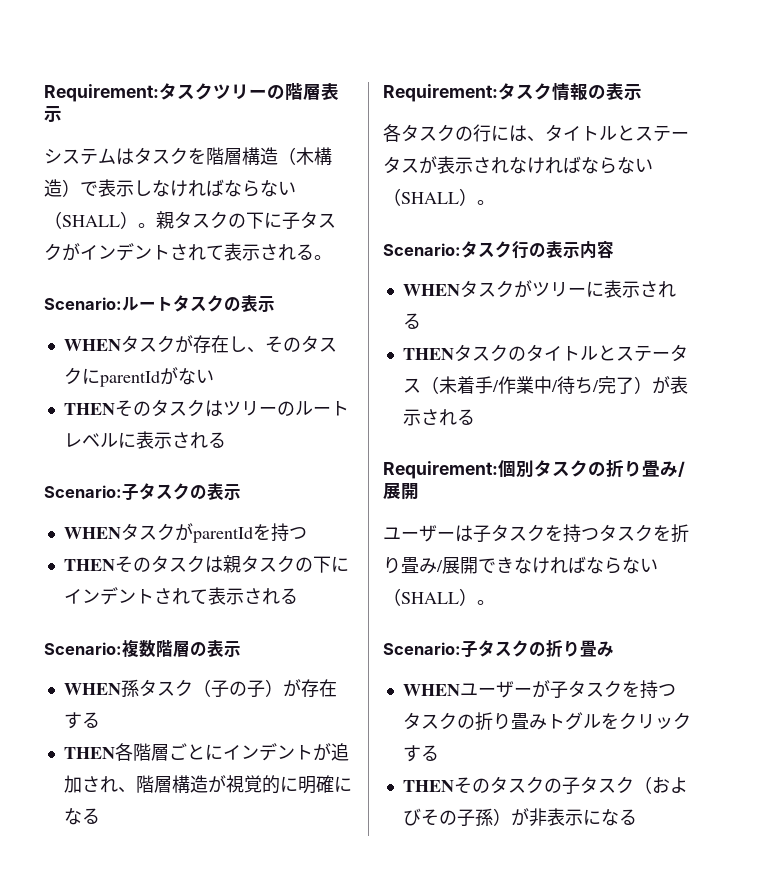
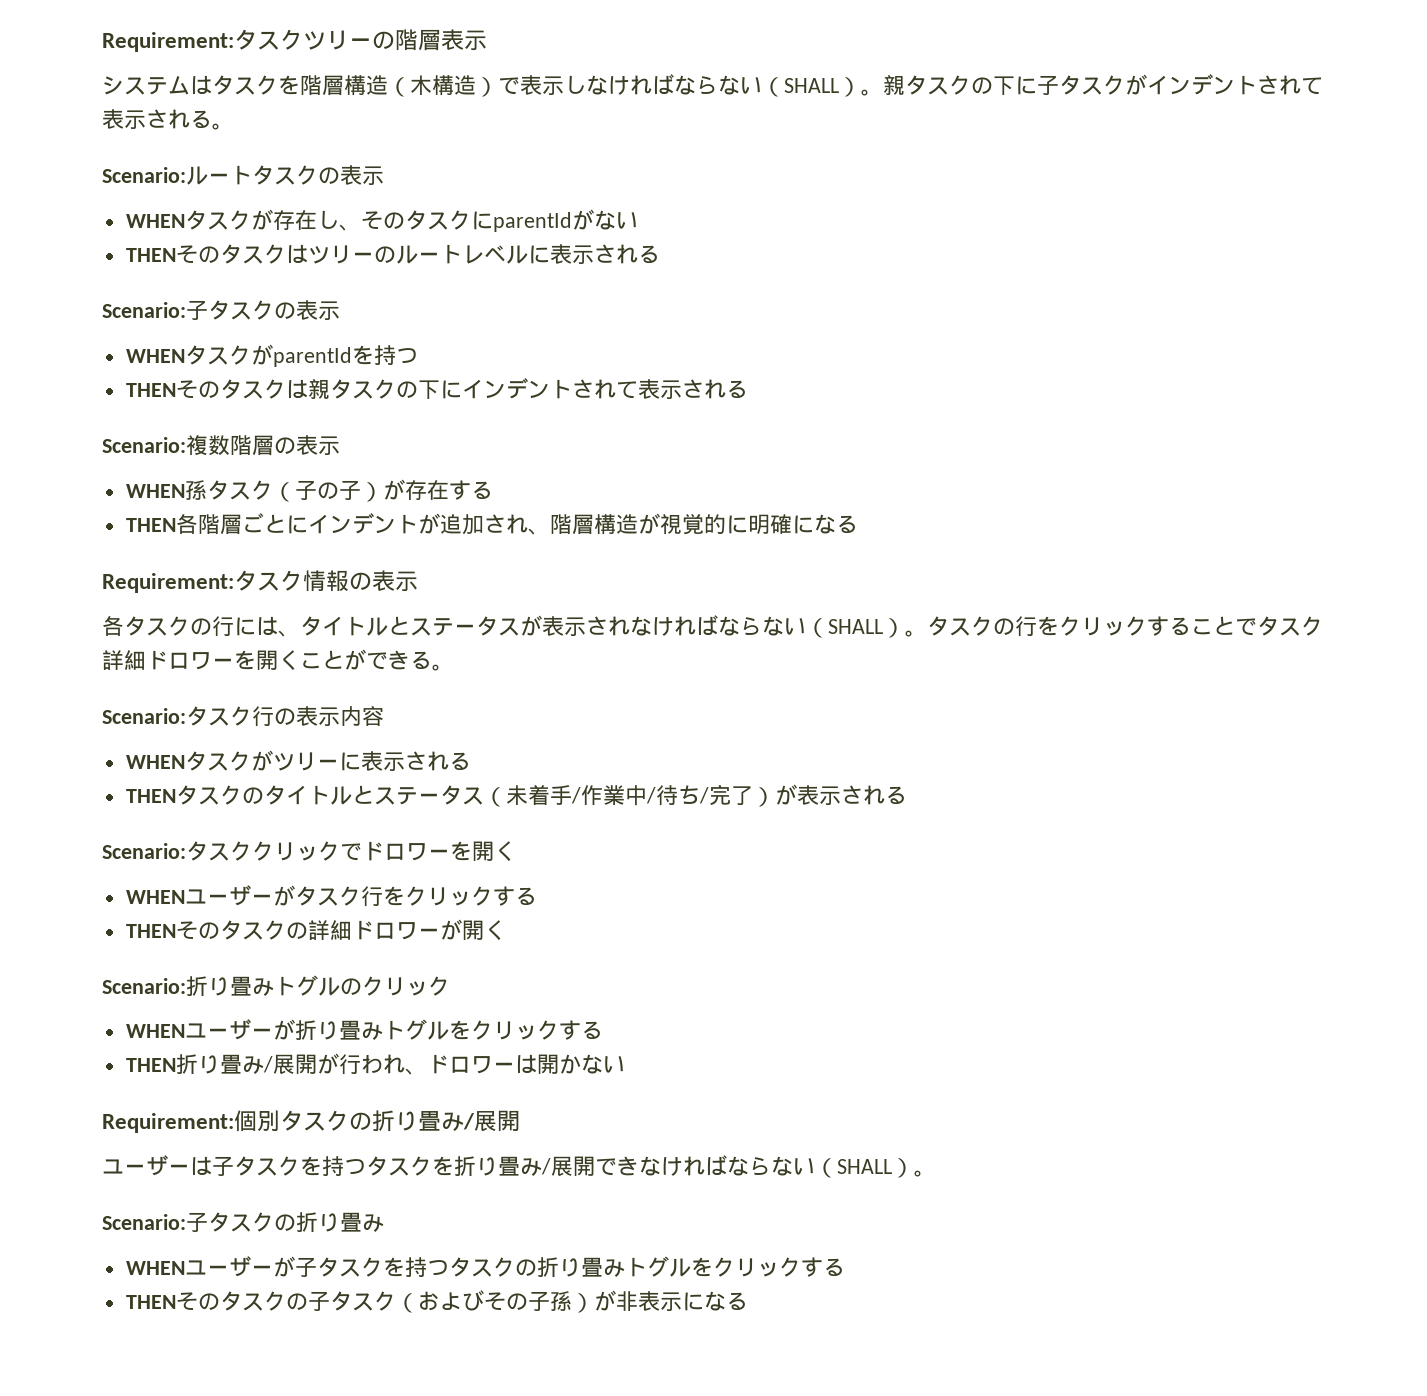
+ タスクの行をクリックすることでタスク詳細ドロワーを開くことができる。
+ Scenario:タスククリックでドロワーを開く
+ WHENユーザーがタスク行をクリックする
+ THENそのタスクの詳細ドロワーが開く
+ Scenario:折り畳みトグルのクリック
+ WHENユーザーが折り畳みトグルをクリックする
+ THEN折り畳み/展開が行われ、ドロワーは開かない

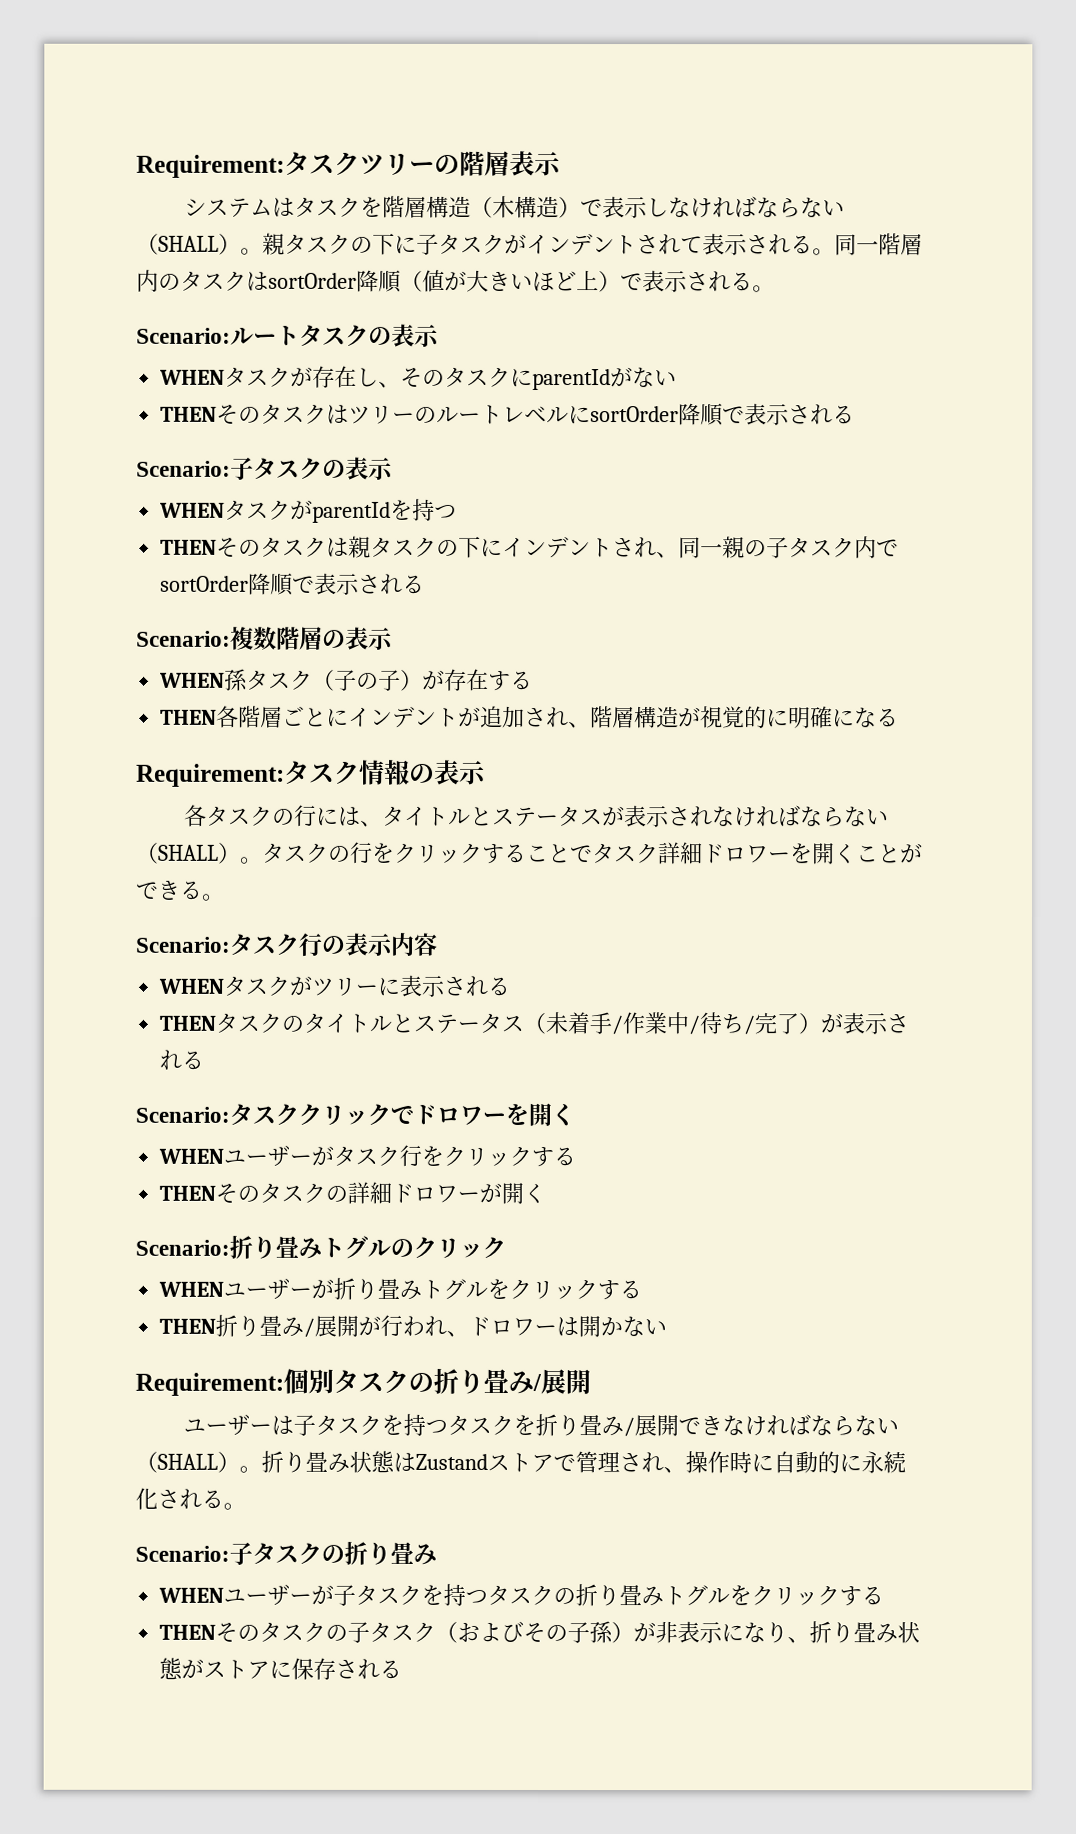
+ 同一階層内のタスクはsortOrder降順（値が大きいほど上）で表示される。
- THENそのタスクはツリーのルートレベルに表示される
+ THENそのタスクはツリーのルートレベルにsortOrder降順で表示される
- THENそのタスクは親タスクの下にインデントされて表示される
+ THENそのタスクは親タスクの下にインデントされ、同一親の子タスク内でsortOrder降順で表示される
+ 折り畳み状態はZustandストアで管理され、操作時に自動的に永続化される。
- THENそのタスクの子タスク（およびその子孫）が非表示になる
+ THENそのタスクの子タスク（およびその子孫）が非表示になり、折り畳み状態がストアに保存される

